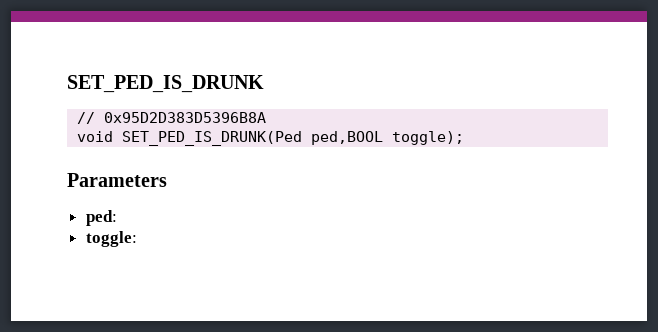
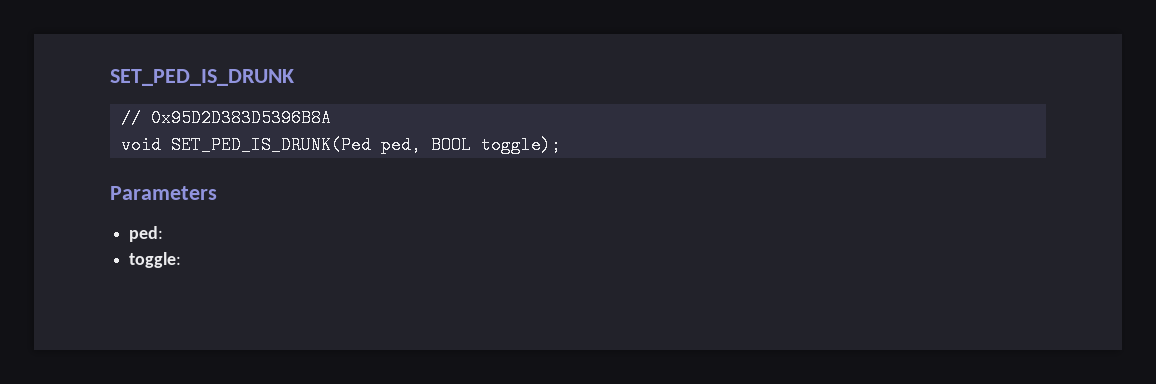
- void SET_PED_IS_DRUNK(Ped ped,BOOL toggle);
+ void SET_PED_IS_DRUNK(Ped ped, BOOL toggle);

